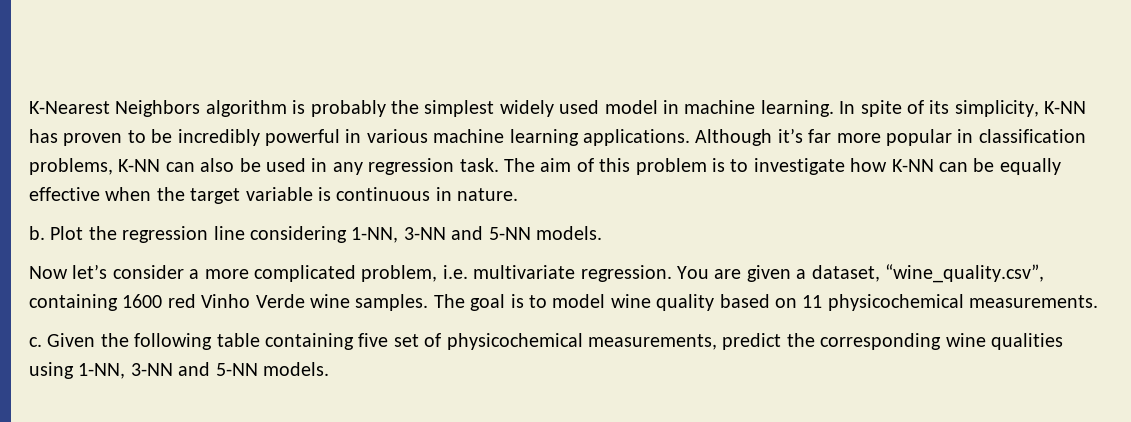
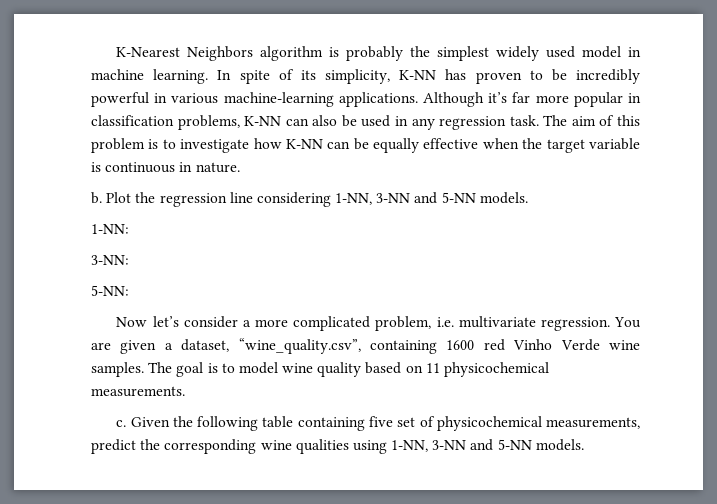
- In spite of its simplicity, K-NN has proven to be incredibly powerful in various machine learning applications.
+ In spite of its simplicity, K-NN has proven to be incredibly powerful in various machine-learning applications.
+ 1-NN:
+ 3-NN:
+ 5-NN:

